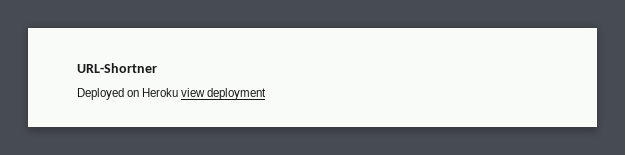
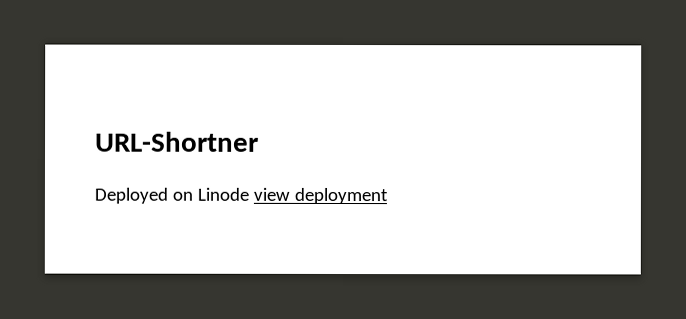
- Deployed on Heroku view deployment
+ Deployed on Linode view deployment

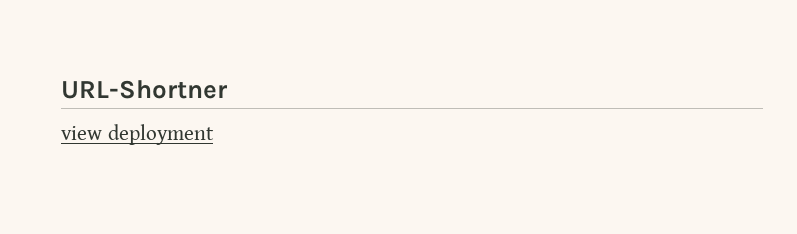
- Deployed on Linode view deployment
+ view deployment

